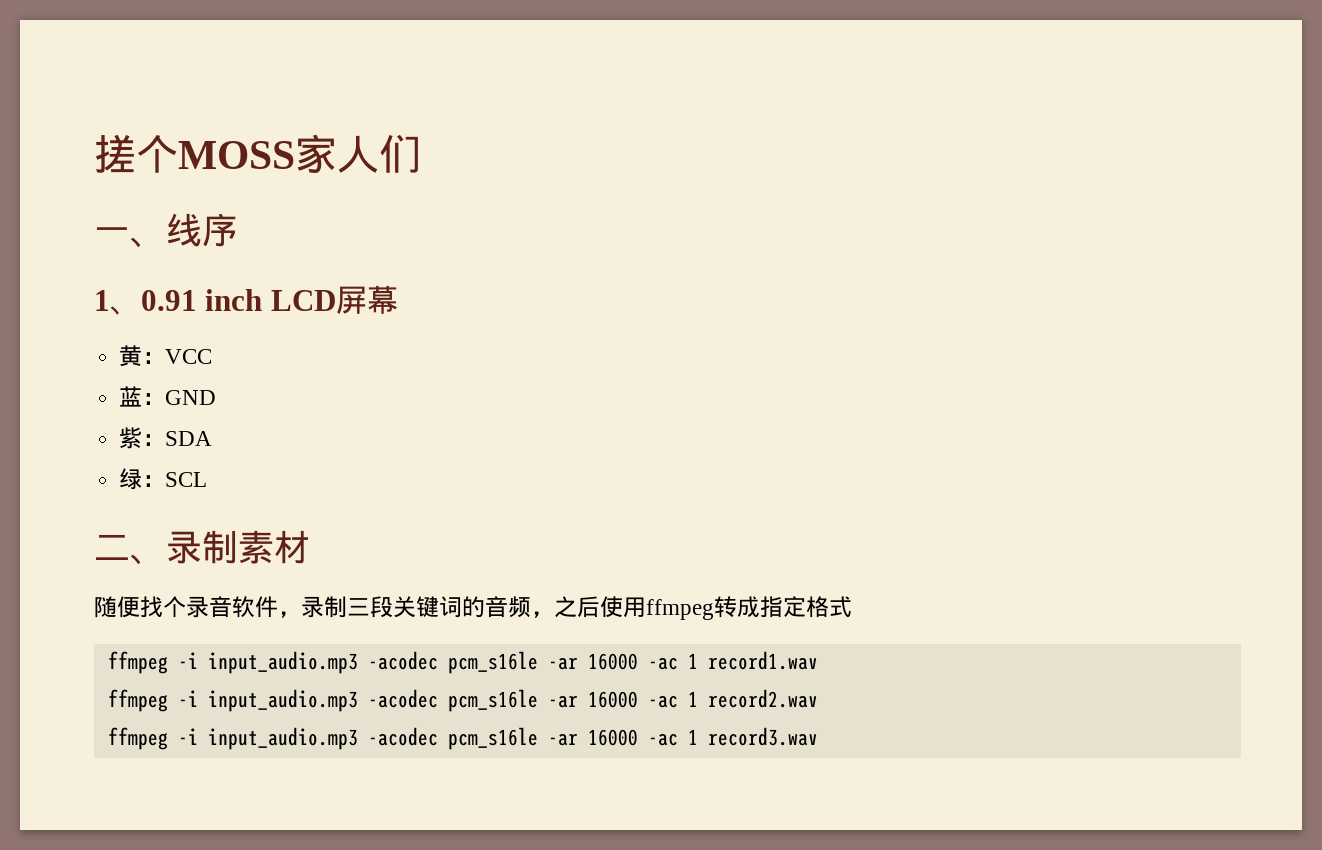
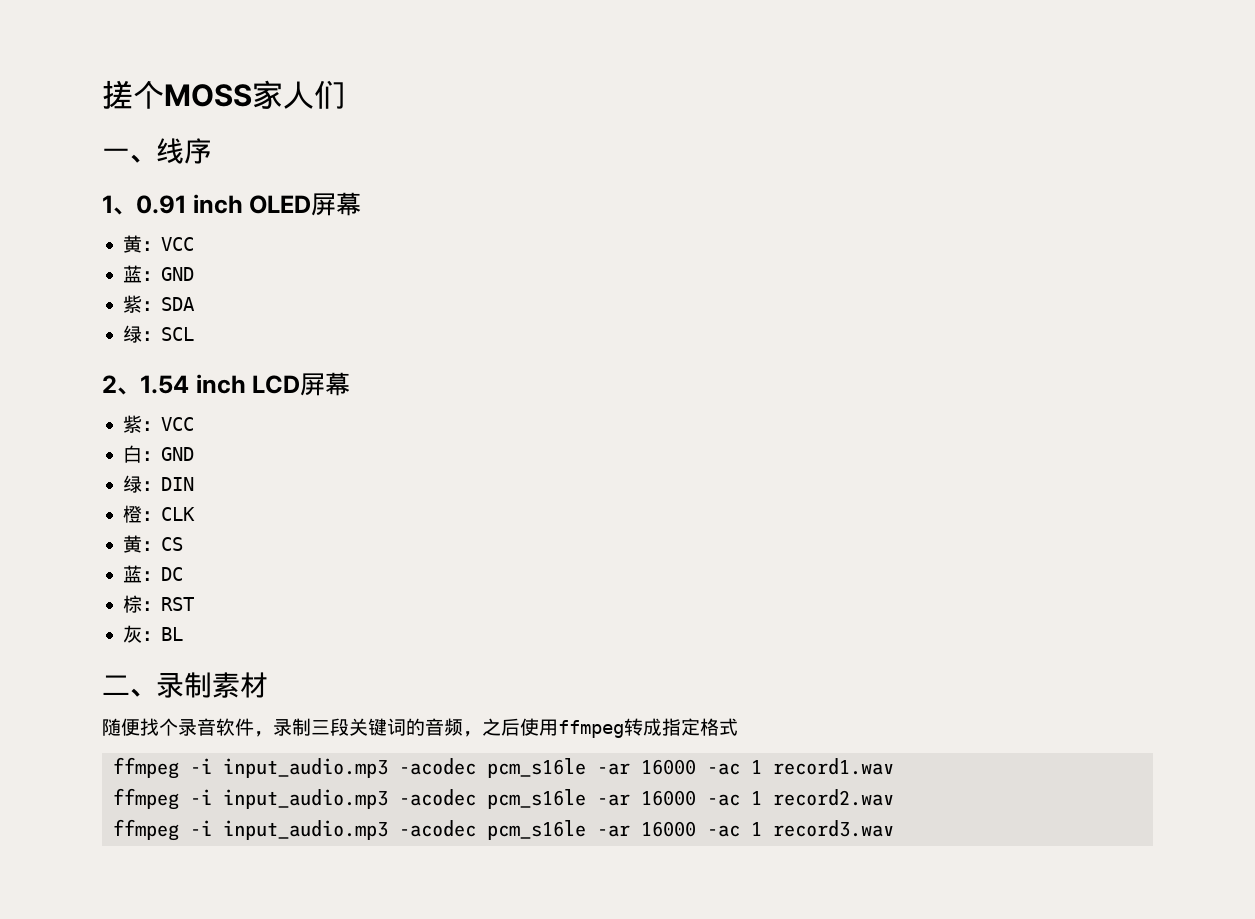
- 1、0.91 inch LCD屏幕
+ 1、0.91 inch OLED屏幕
+ 2、1.54 inch LCD屏幕
+ 紫：VCC
+ 白：GND
+ 绿：DIN
+ 橙：CLK
+ 黄：CS
+ 蓝：DC
+ 棕：RST
+ 灰：BL

